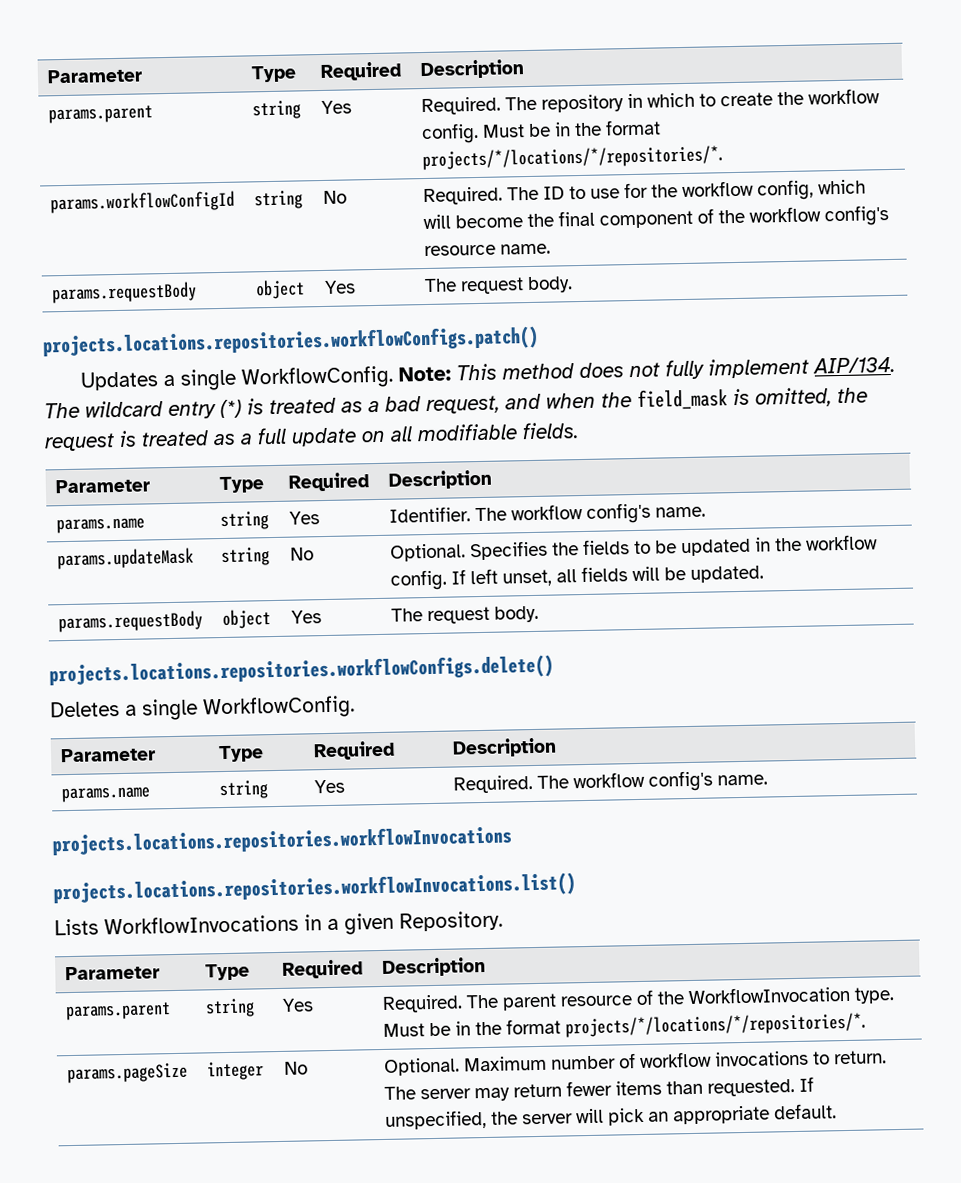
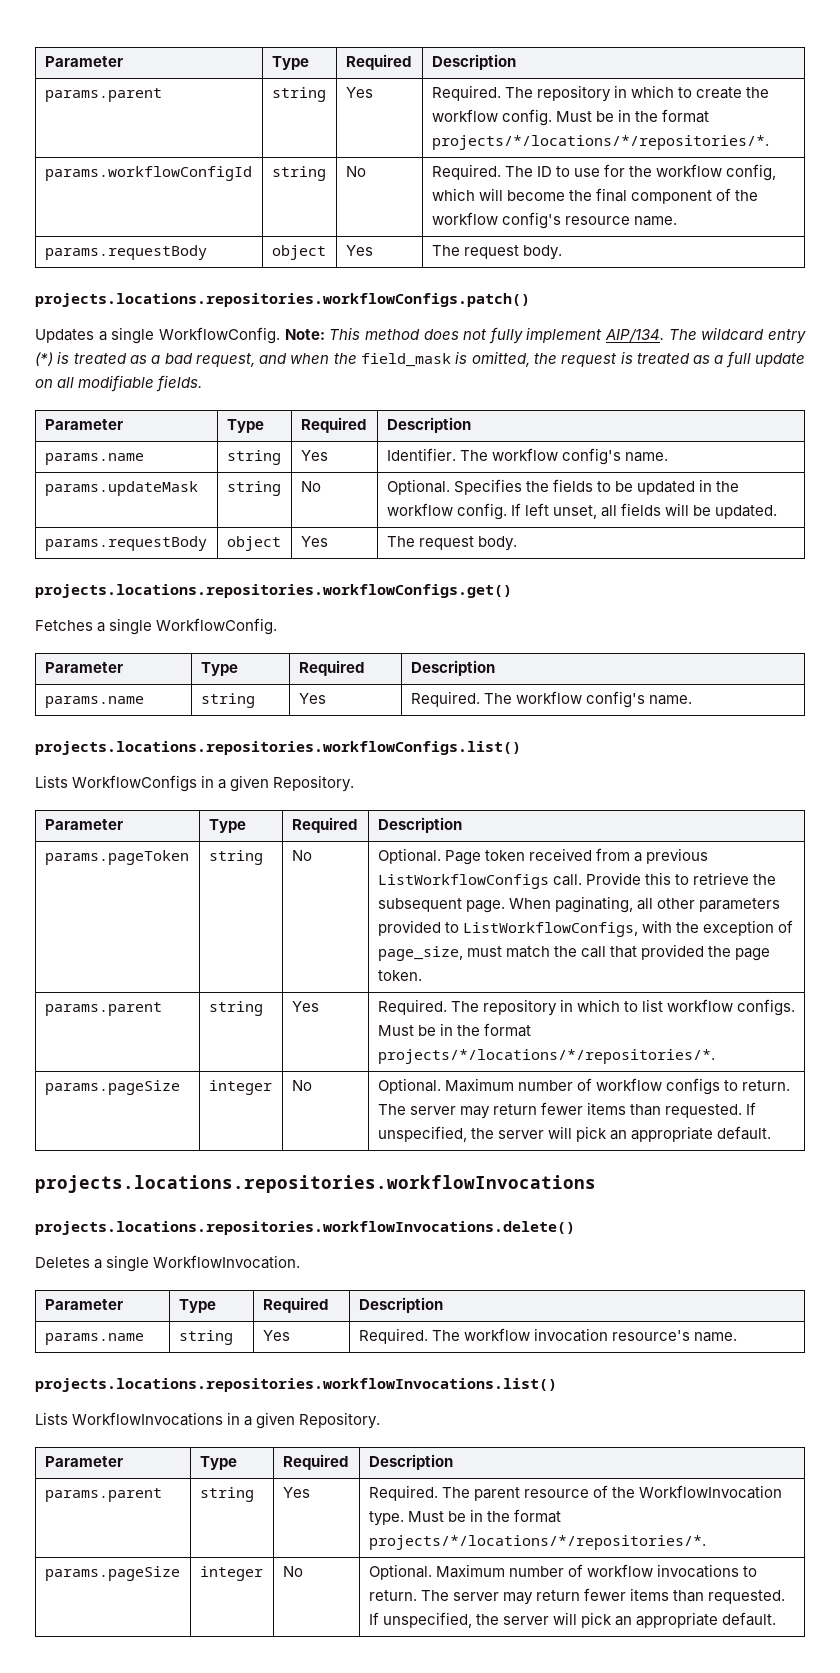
- projects.locations.repositories.workflowConfigs.delete()
- Deletes a single WorkflowConfig.
+ projects.locations.repositories.workflowConfigs.get()
+ Fetches a single WorkflowConfig.
+ projects.locations.repositories.workflowConfigs.list()
+ Lists WorkflowConfigs in a given Repository.
+ Parameter | Type | Required | Description
+ params.pageToken | string | No | Optional. Page token received from a previous ListWorkflowConfigs call. Provide this to retrieve the subsequent page. When paginating, all other parameters provided to ListWorkflowConfigs, with the exception of page_size, must match the call that provided the page token.
+ params.parent | string | Yes | Required. The repository in which to list workflow configs. Must be in the format projects/*/locations/*/repositories/*.
+ params.pageSize | integer | No | Optional. Maximum number of workflow configs to return. The server may return fewer items than requested. If unspecified, the server will pick an appropriate default.
  projects.locations.repositories.workflowInvocations
+ projects.locations.repositories.workflowInvocations.delete()
+ Deletes a single WorkflowInvocation.
+ Parameter | Type | Required | Description
+ params.name | string | Yes | Required. The workflow invocation resource's name.

